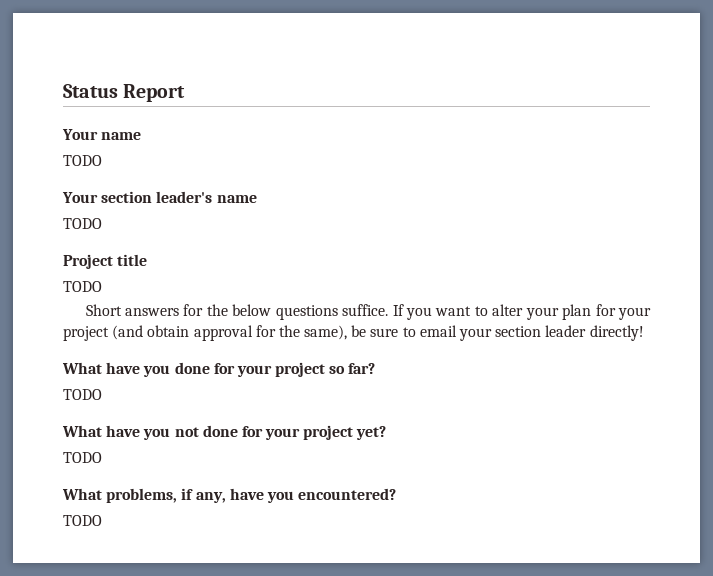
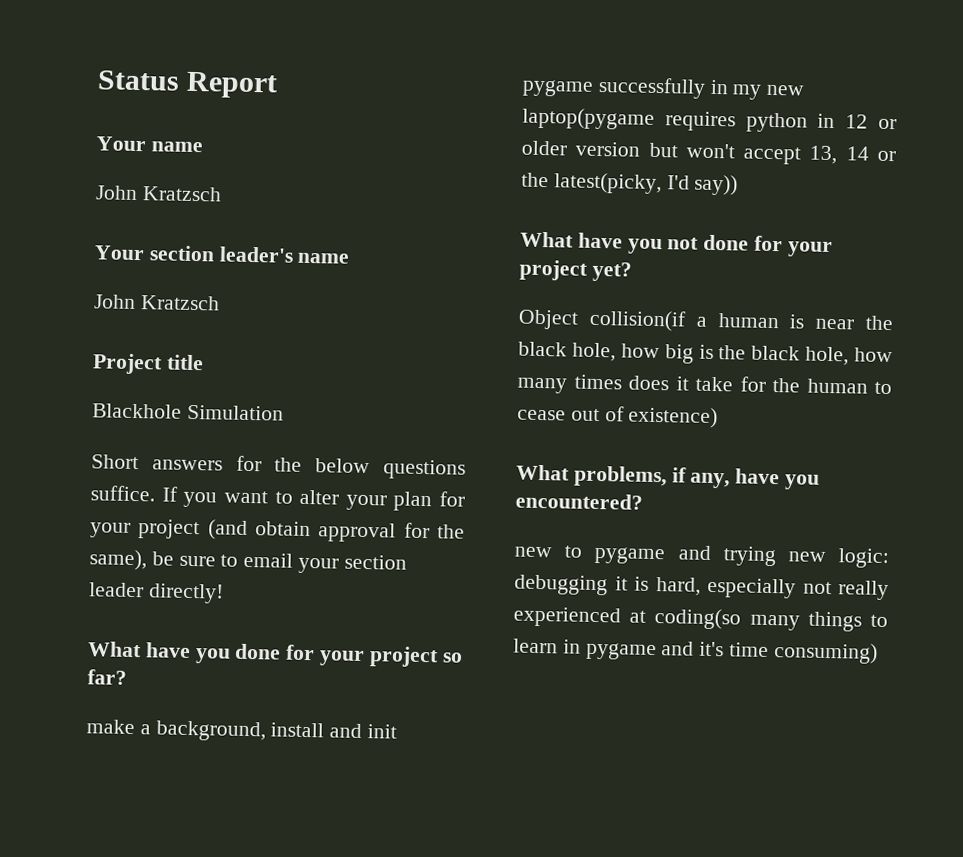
  Your name
- TODO
+ John Kratzsch
  Your section leader's name
- TODO
+ John Kratzsch
  Project title
- TODO
+ Blackhole Simulation
  What have you done for your project so far?
- TODO
+ make a background, install and init pygame successfully in my new laptop(pygame requires python in 12 or older version but won't accept 13, 14 or the latest(picky, I'd say))
  What have you not done for your project yet?
- TODO
+ Object collision(if a human is near the black hole, how big is the black hole, how many times does it take for the human to cease out of existence)
  What problems, if any, have you encountered?
- TODO
+ new to pygame and trying new logic: debugging it is hard, especially not really experienced at coding(so many things to learn in pygame and it's time consuming)

